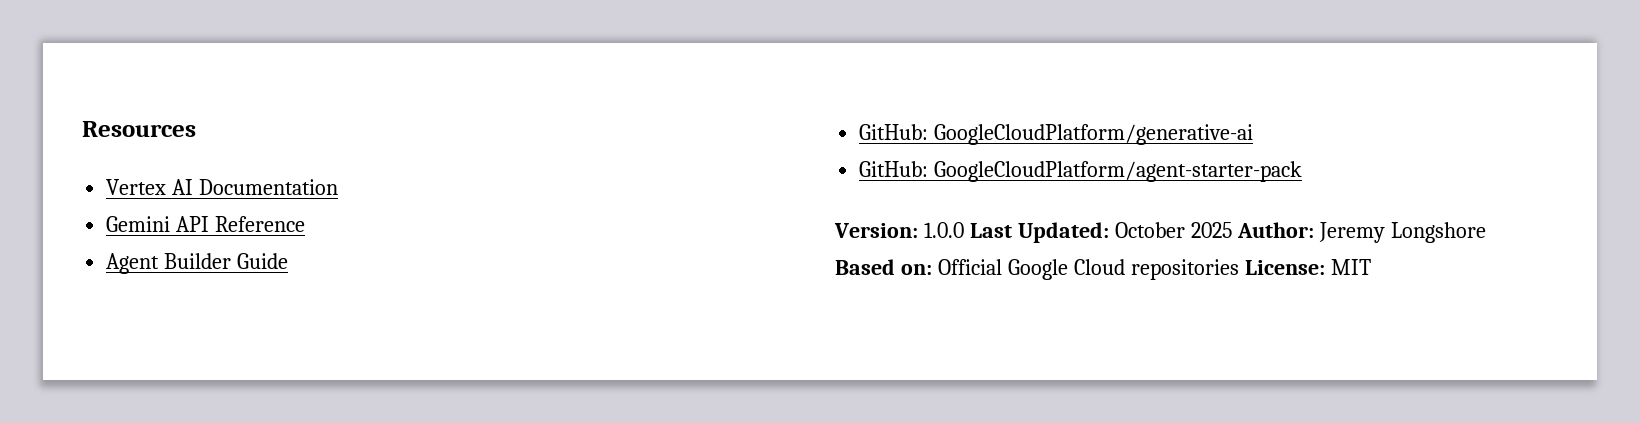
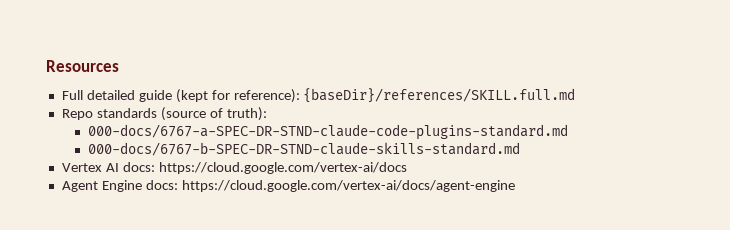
- Vertex AI Documentation
- Gemini API Reference
- Agent Builder Guide
- GitHub: GoogleCloudPlatform/generative-ai
- GitHub: GoogleCloudPlatform/agent-starter-pack
- Version: 1.0.0 Last Updated: October 2025 Author: Jeremy Longshore Based on: Official Google Cloud repositories License: MIT
+ Full detailed guide (kept for reference): {baseDir}/references/SKILL.full.md
+ Repo standards (source of truth):
+ 000-docs/6767-a-SPEC-DR-STND-claude-code-plugins-standard.md
+ 000-docs/6767-b-SPEC-DR-STND-claude-skills-standard.md
+ Vertex AI docs: https://cloud.google.com/vertex-ai/docs
+ Agent Engine docs: https://cloud.google.com/vertex-ai/docs/agent-engine

